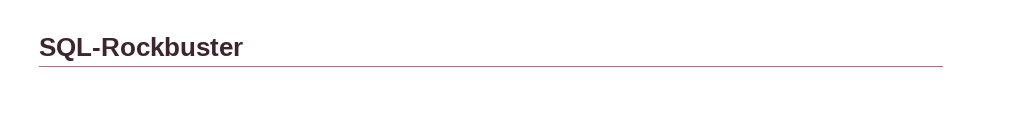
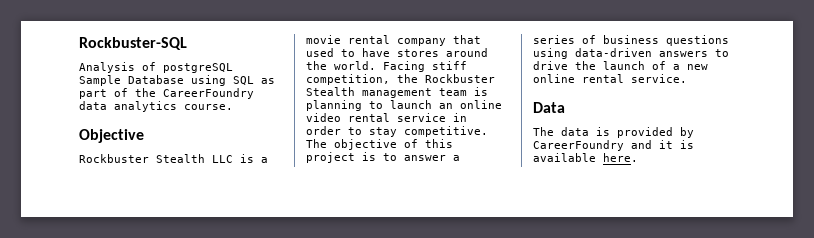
- SQL-Rockbuster
+ Rockbuster-SQL
+ Analysis of postgreSQL Sample Database using SQL as part of the CareerFoundry data analytics course.
+ Objective
+ Rockbuster Stealth LLC is a movie rental company that used to have stores around the world. Facing stiff competition, the Rockbuster Stealth management team is planning to launch an online video rental service in order to stay competitive. The objective of this project is to answer a series of business questions using data-driven answers to drive the launch of a new online rental service.
+ Data
+ The data is provided by CareerFoundry and it is available here.

